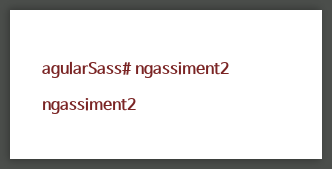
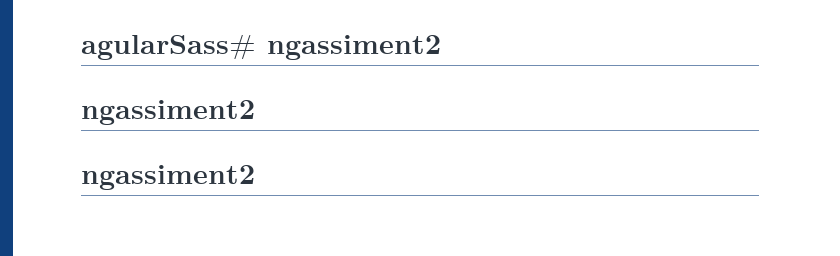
  agularSass# ngassiment2
+ ngassiment2

